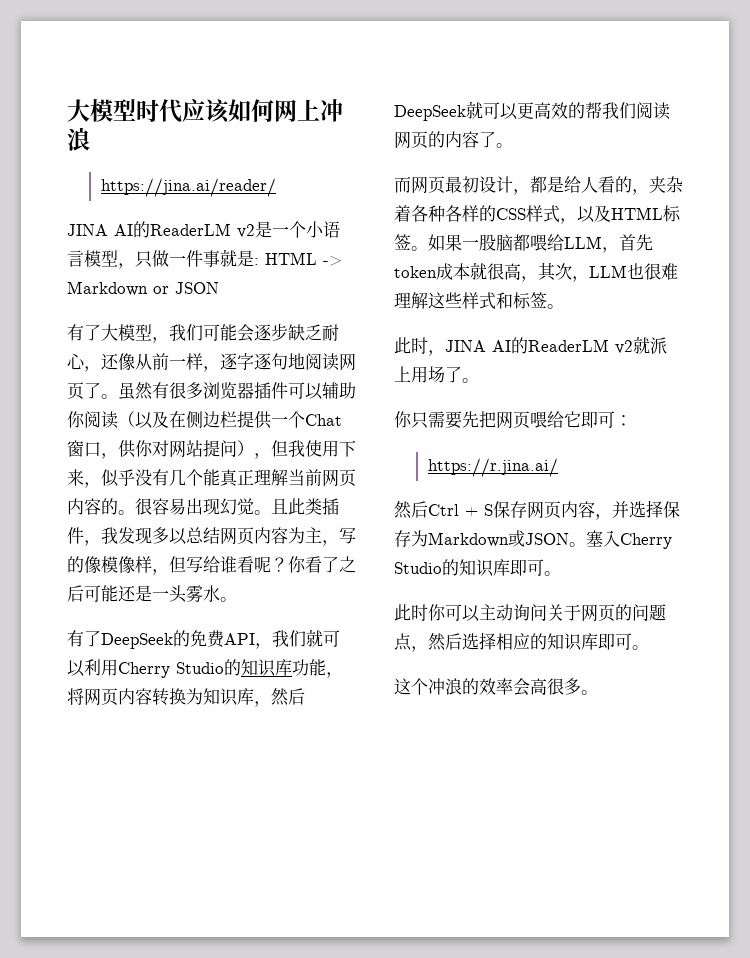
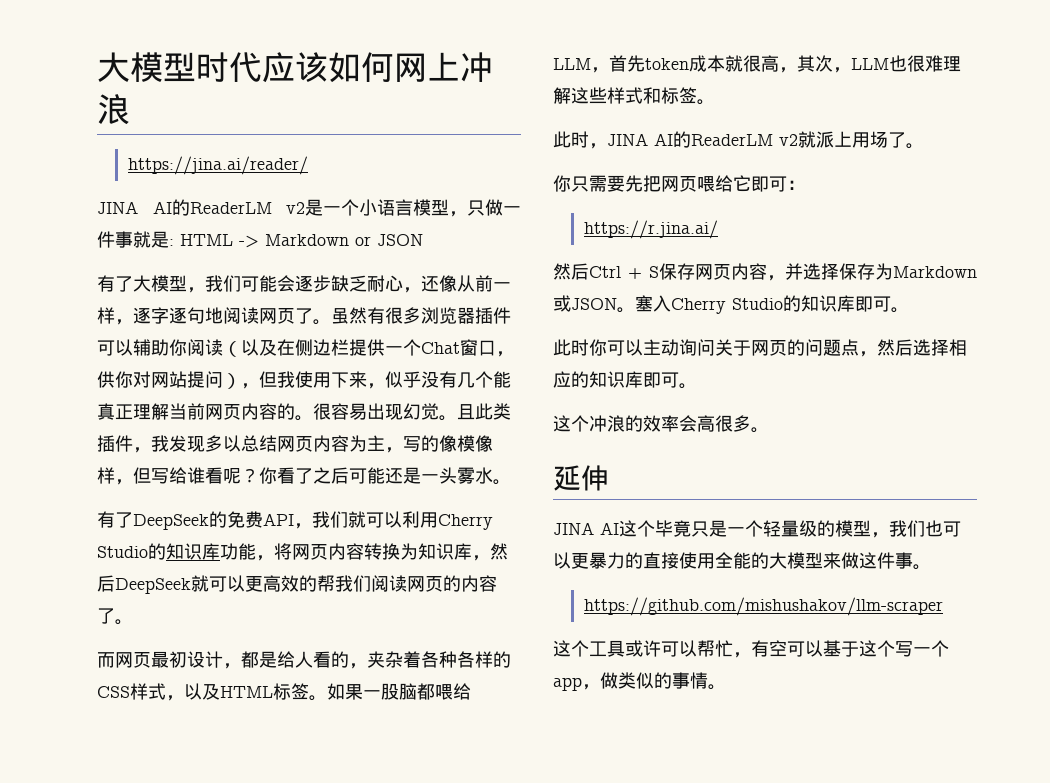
+ 延伸
+ JINA AI这个毕竟只是一个轻量级的模型，我们也可以更暴力的直接使用全能的大模型来做这件事。
+ https://github.com/mishushakov/llm-scraper
+ 这个工具或许可以帮忙，有空可以基于这个写一个app，做类似的事情。

